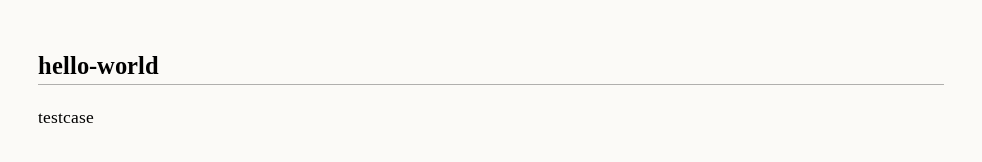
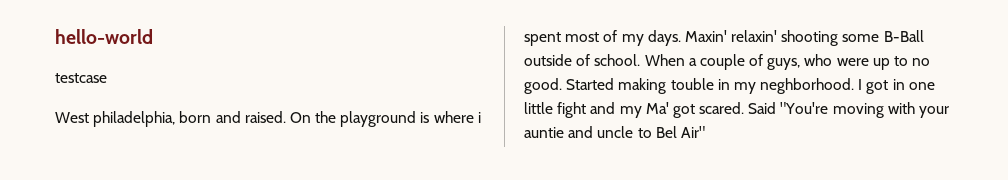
+ West philadelphia, born and raised. On the playground is where i spent most of my days. Maxin' relaxin' shooting some B-Ball outside of school. When a couple of guys, who were up to no good. Started making touble in my neghborhood. I got in one little fight and my Ma' got scared. Said "You're moving with your auntie and uncle to Bel Air"

